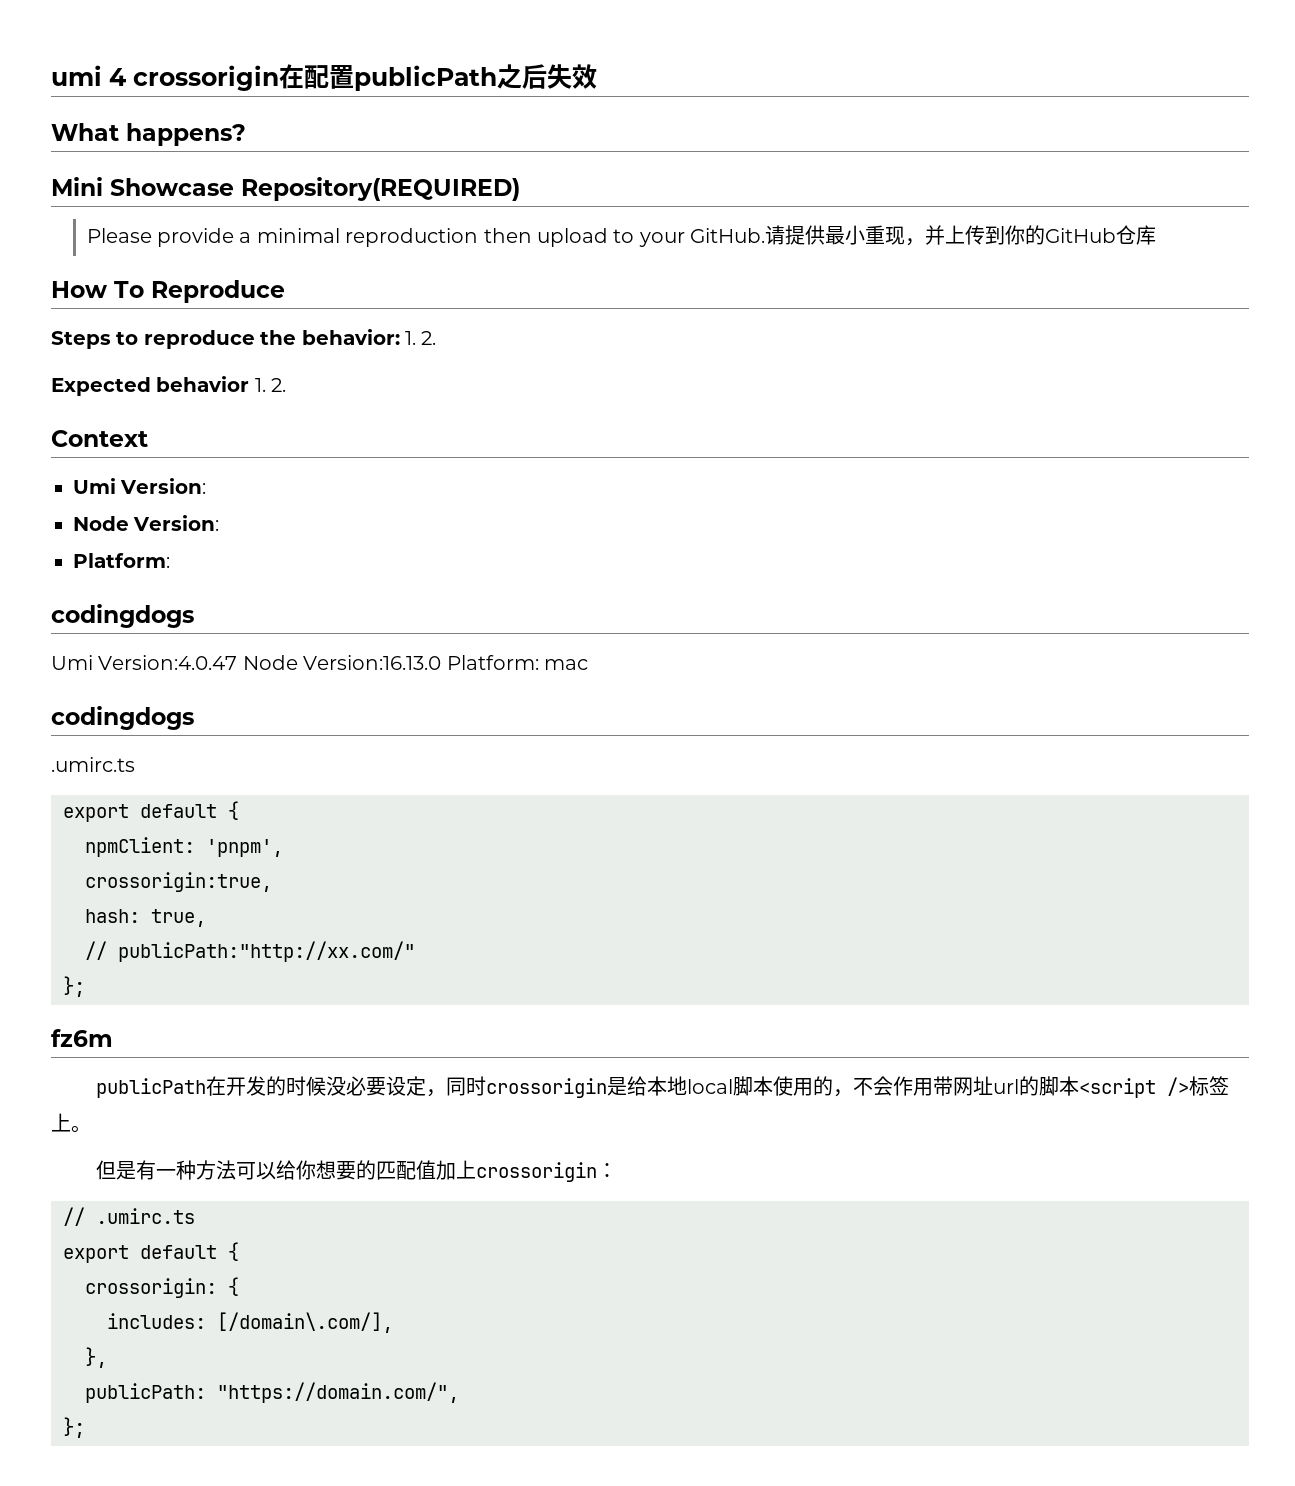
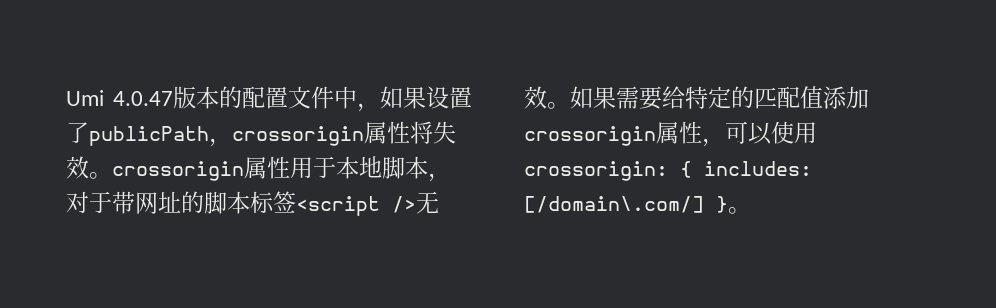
- umi 4 crossorigin在配置publicPath之后失效
- What happens?
- Mini Showcase Repository(REQUIRED)
- Please provide a minimal reproduction then upload to your GitHub.请提供最小重现，并上传到你的GitHub仓库
- How To Reproduce
- Steps to reproduce the behavior: 1. 2.
- Expected behavior 1. 2.
- Context
- Umi Version:
- Node Version:
- Platform:
- codingdogs
- Umi Version:4.0.47 Node Version:16.13.0 Platform: mac
- codingdogs
- .umirc.ts
- export default {
- npmClient: 'pnpm',
- crossorigin:true,
- hash: true,
- // publicPath:"http://xx.com/"
- };
- fz6m
- publicPath在开发的时候没必要设定，同时crossorigin是给本地local脚本使用的，不会作用带网址url的脚本<script />标签上。
- 但是有一种方法可以给你想要的匹配值加上crossorigin：
- // .umirc.ts
- export default {
- crossorigin: {
- includes: [/domain\.com/],
- },
- publicPath: "https://domain.com/",
- };
+ Umi 4.0.47版本的配置文件中，如果设置了publicPath，crossorigin属性将失效。crossorigin属性用于本地脚本，对于带网址的脚本标签<script />无效。如果需要给特定的匹配值添加crossorigin属性，可以使用crossorigin: { includes: [/domain\.com/] }。

